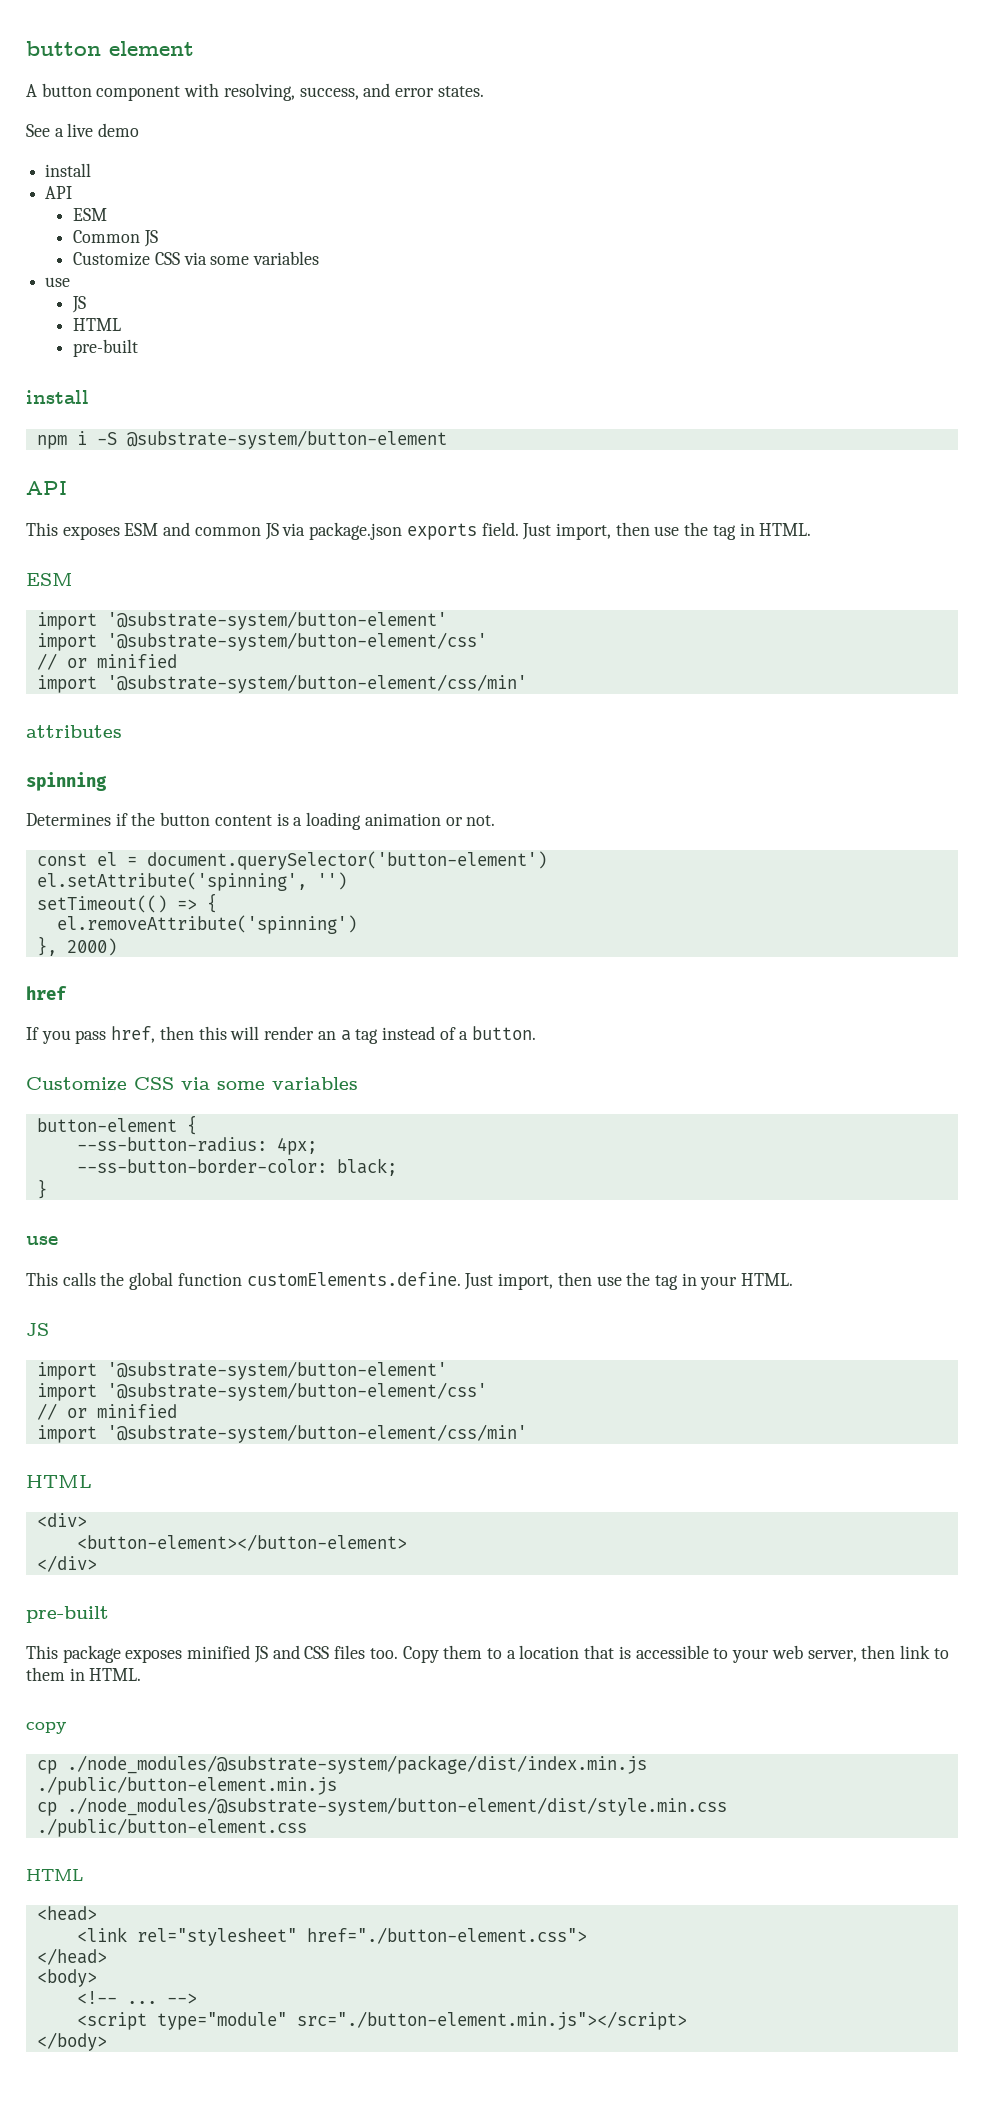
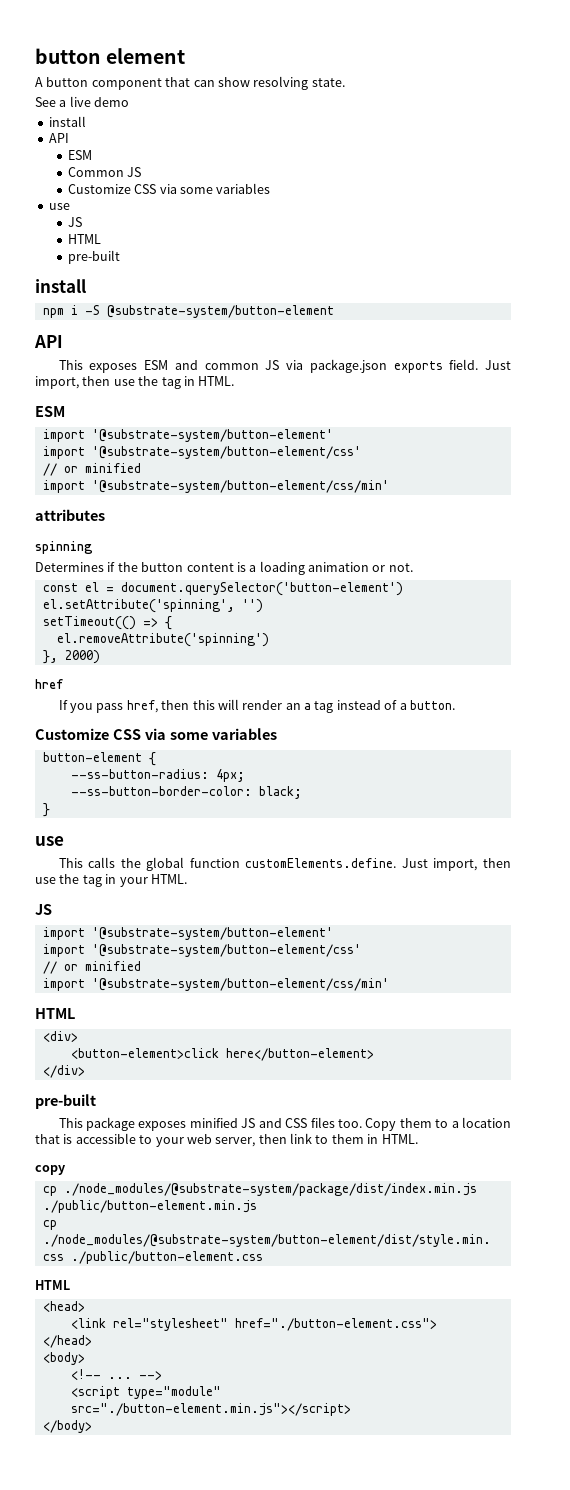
- A button component with resolving, success, and error states.
+ A button component that can show resolving state.
- <button-element></button-element>
+ <button-element>click here</button-element>

